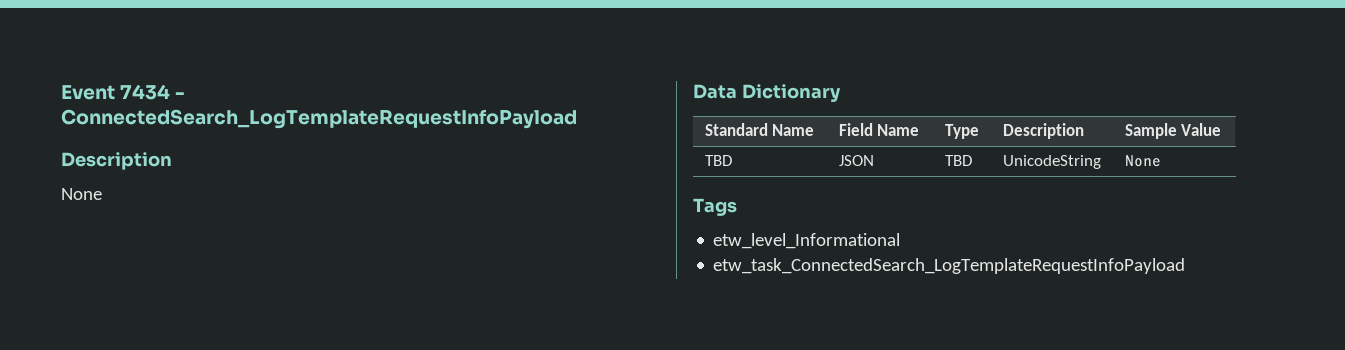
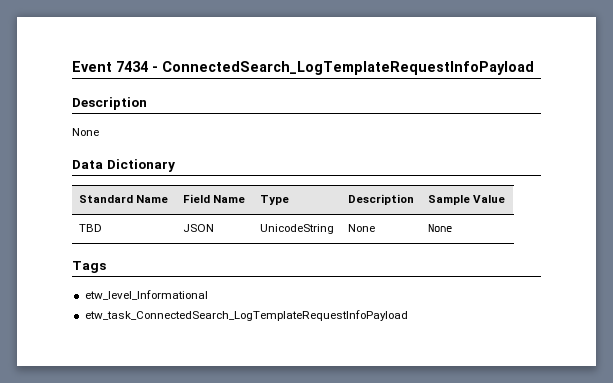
- TBD | JSON | TBD | UnicodeString | None
+ TBD | JSON | UnicodeString | None | None

